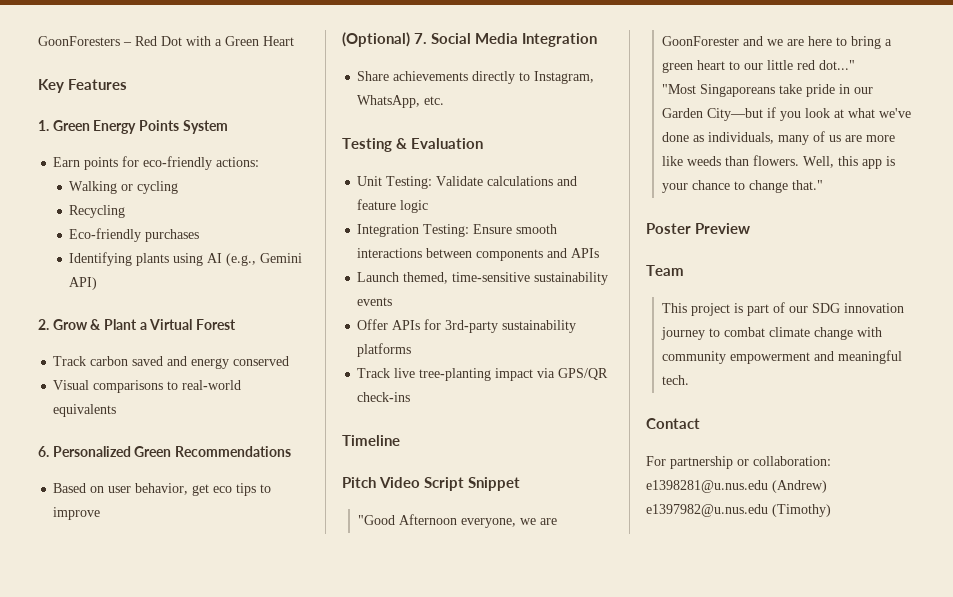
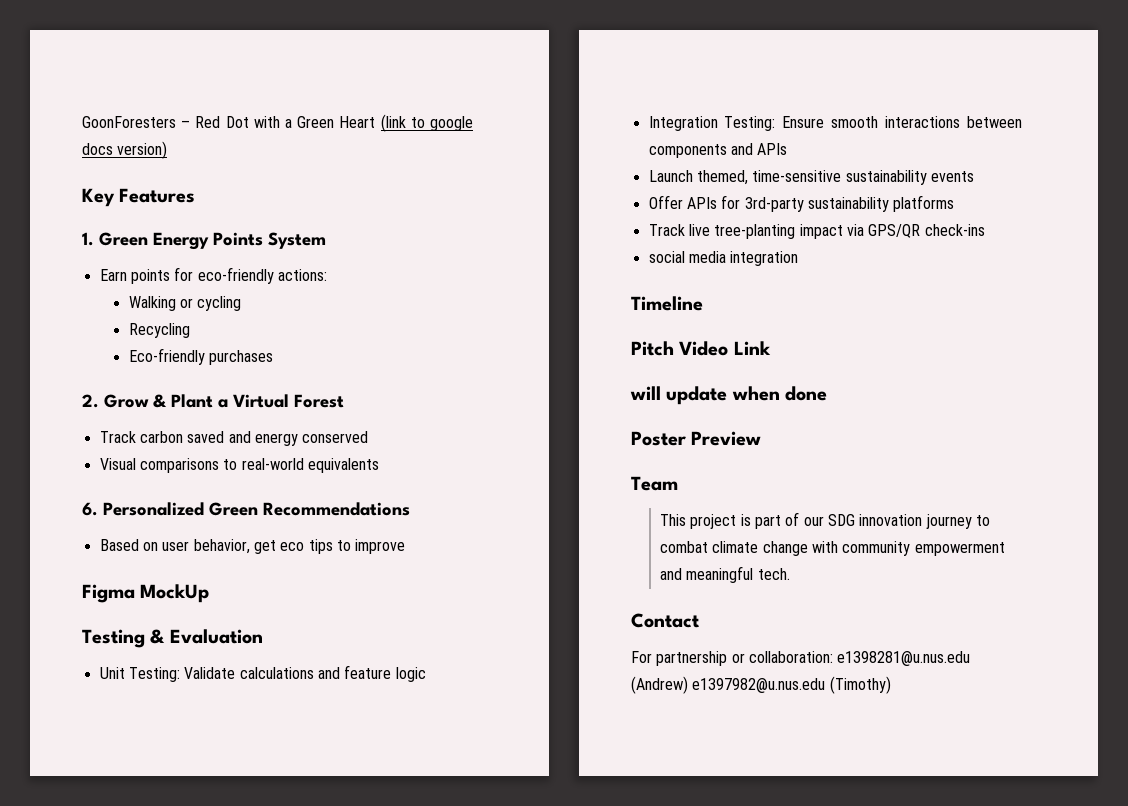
- GoonForesters – Red Dot with a Green Heart
+ GoonForesters – Red Dot with a Green Heart (link to google docs version)
- Identifying plants using AI (e.g., Gemini API)
- (Optional) 7. Social Media Integration
- Share achievements directly to Instagram, WhatsApp, etc.
+ Figma MockUp
+ social media integration
- Pitch Video Script Snippet
- "Good Afternoon everyone, we are GoonForester and we are here to bring a green heart to our little red dot..."
- "Most Singaporeans take pride in our Garden City—but if you look at what we've done as individuals, many of us are more like weeds than flowers. Well, this app is your chance to change that."
+ Pitch Video Link
+ will update when done

